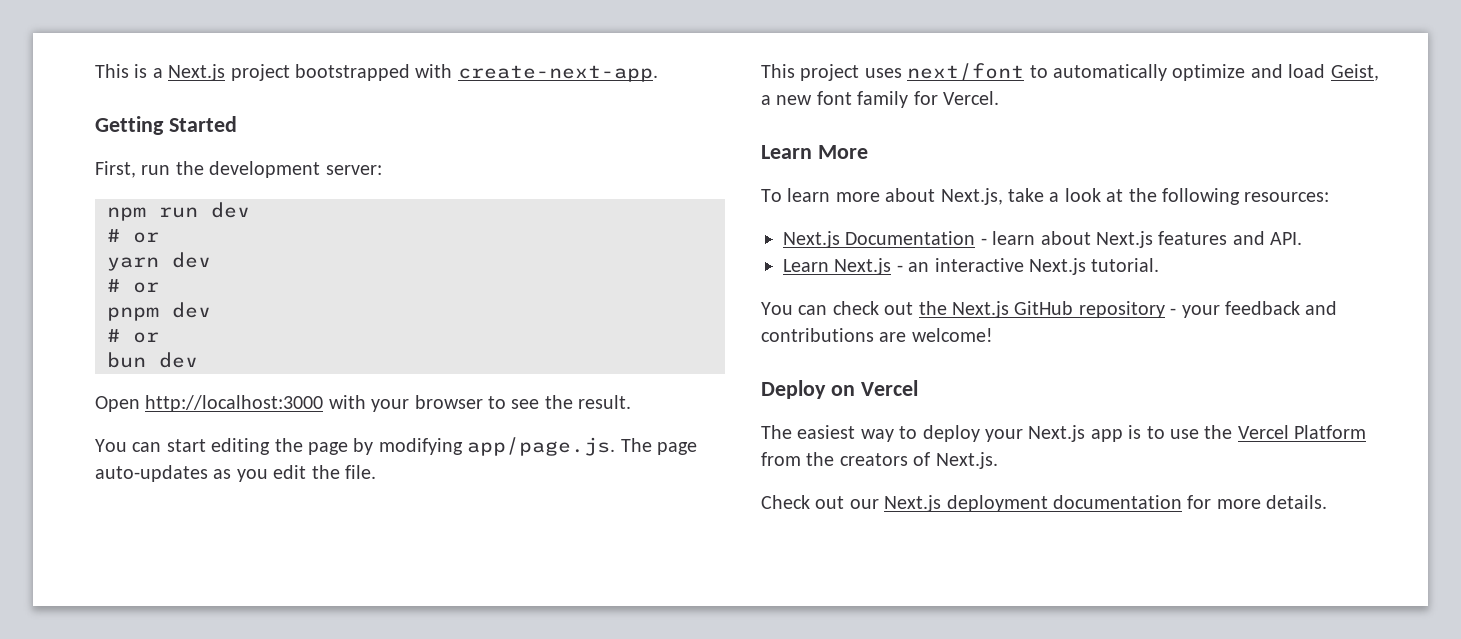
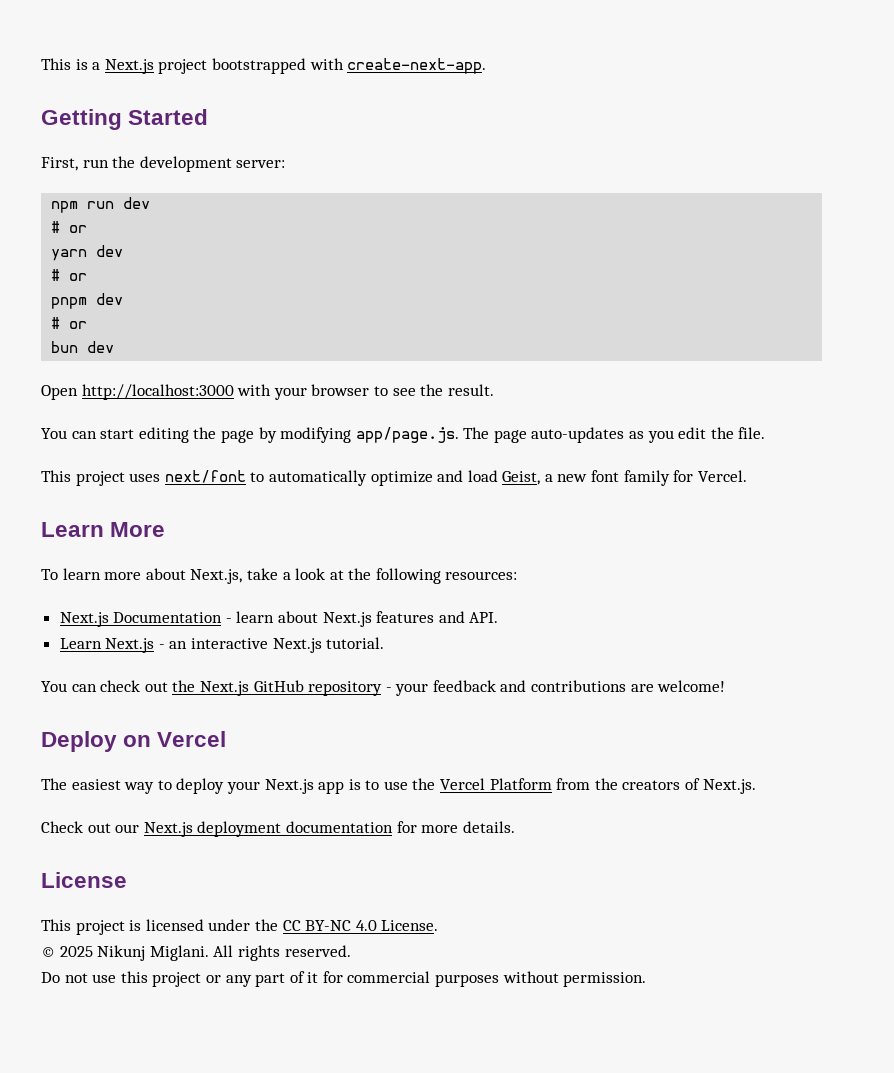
+ License
+ This project is licensed under the CC BY-NC 4.0 License.
+ © 2025 Nikunj Miglani. All rights reserved.
+ Do not use this project or any part of it for commercial purposes without permission.

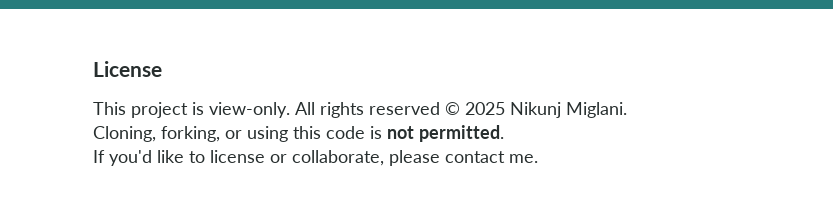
- This is a Next.js project bootstrapped with create-next-app.
- Getting Started
- First, run the development server:
- npm run dev
- # or
- yarn dev
- # or
- pnpm dev
- # or
- bun dev
- Open http://localhost:3000 with your browser to see the result.
- You can start editing the page by modifying app/page.js. The page auto-updates as you edit the file.
- This project uses next/font to automatically optimize and load Geist, a new font family for Vercel.
- Learn More
- To learn more about Next.js, take a look at the following resources:
- Next.js Documentation - learn about Next.js features and API.
- Learn Next.js - an interactive Next.js tutorial.
- You can check out the Next.js GitHub repository - your feedback and contributions are welcome!
- Deploy on Vercel
- The easiest way to deploy your Next.js app is to use the Vercel Platform from the creators of Next.js.
- Check out our Next.js deployment documentation for more details.
  License
- This project is licensed under the CC BY-NC 4.0 License.
- © 2025 Nikunj Miglani. All rights reserved.
- Do not use this project or any part of it for commercial purposes without permission.
+ This project is view-only. All rights reserved © 2025 Nikunj Miglani.
+ Cloning, forking, or using this code is not permitted.
+ If you'd like to license or collaborate, please contact me.

